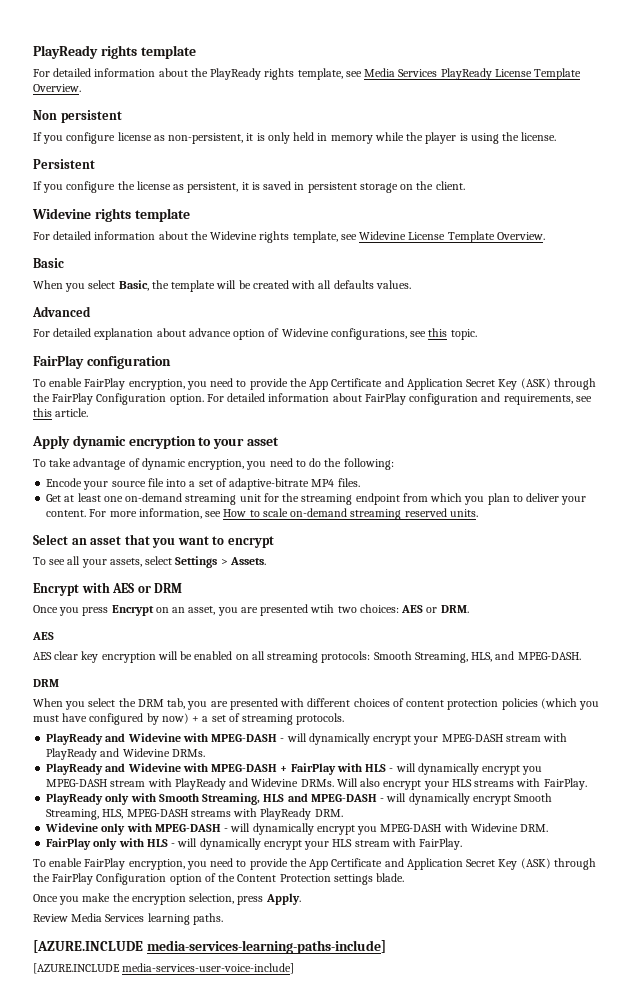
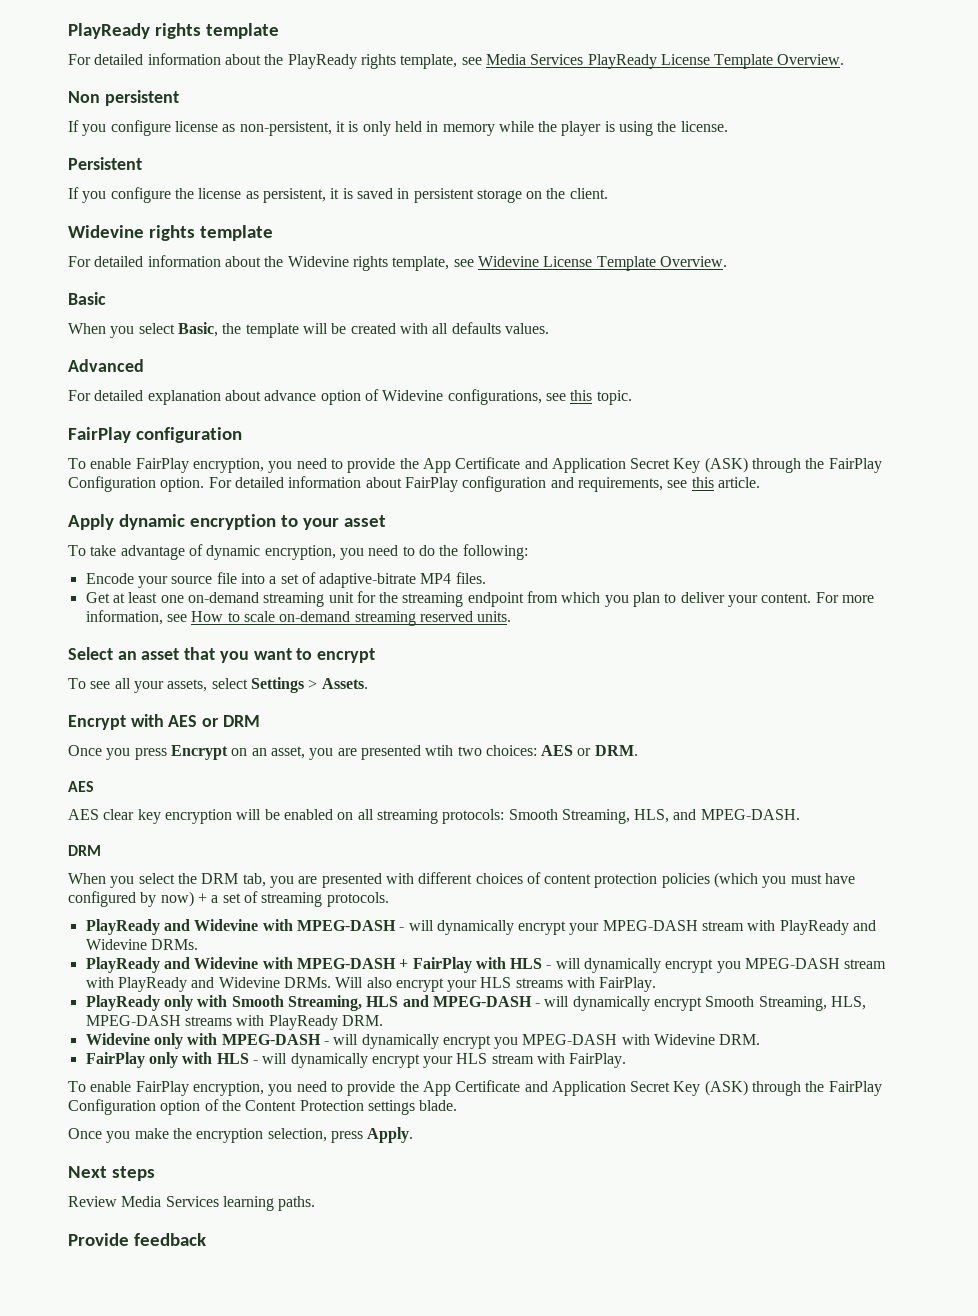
+ Next steps
- [AZURE.INCLUDE media-services-learning-paths-include]
- [AZURE.INCLUDE media-services-user-voice-include]
+ Provide feedback

